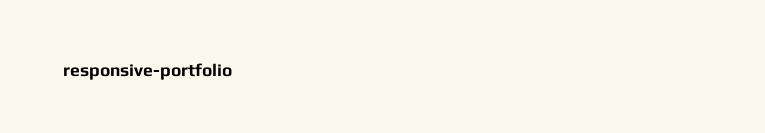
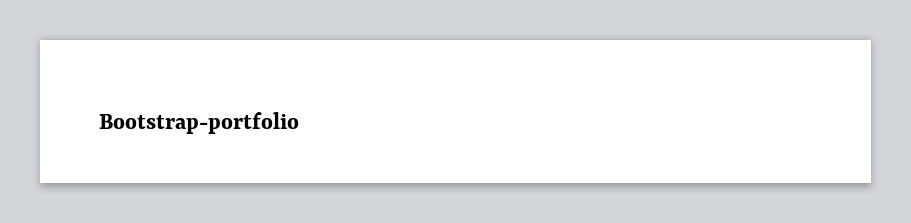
- responsive-portfolio
+ Bootstrap-portfolio

